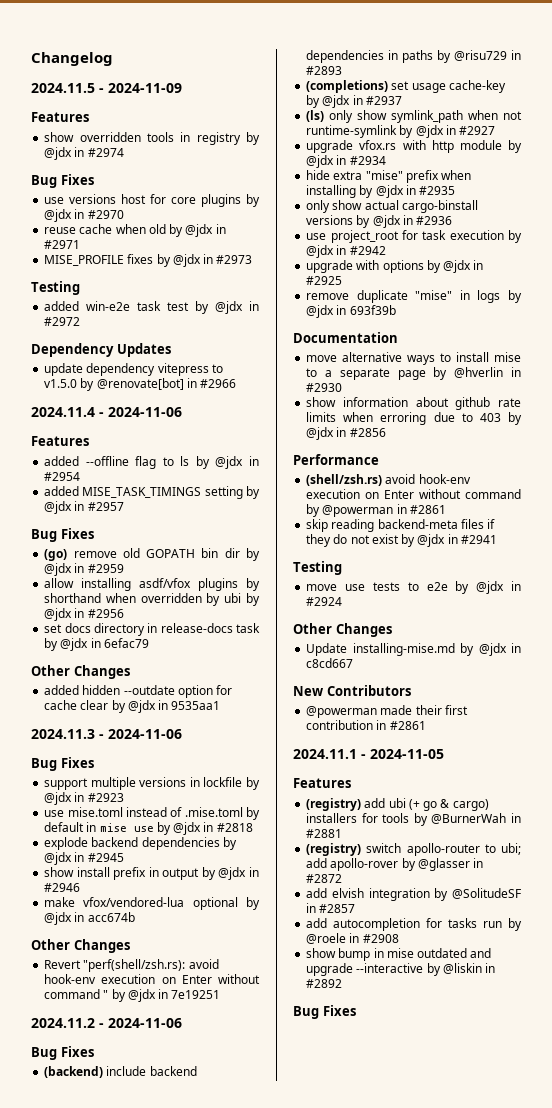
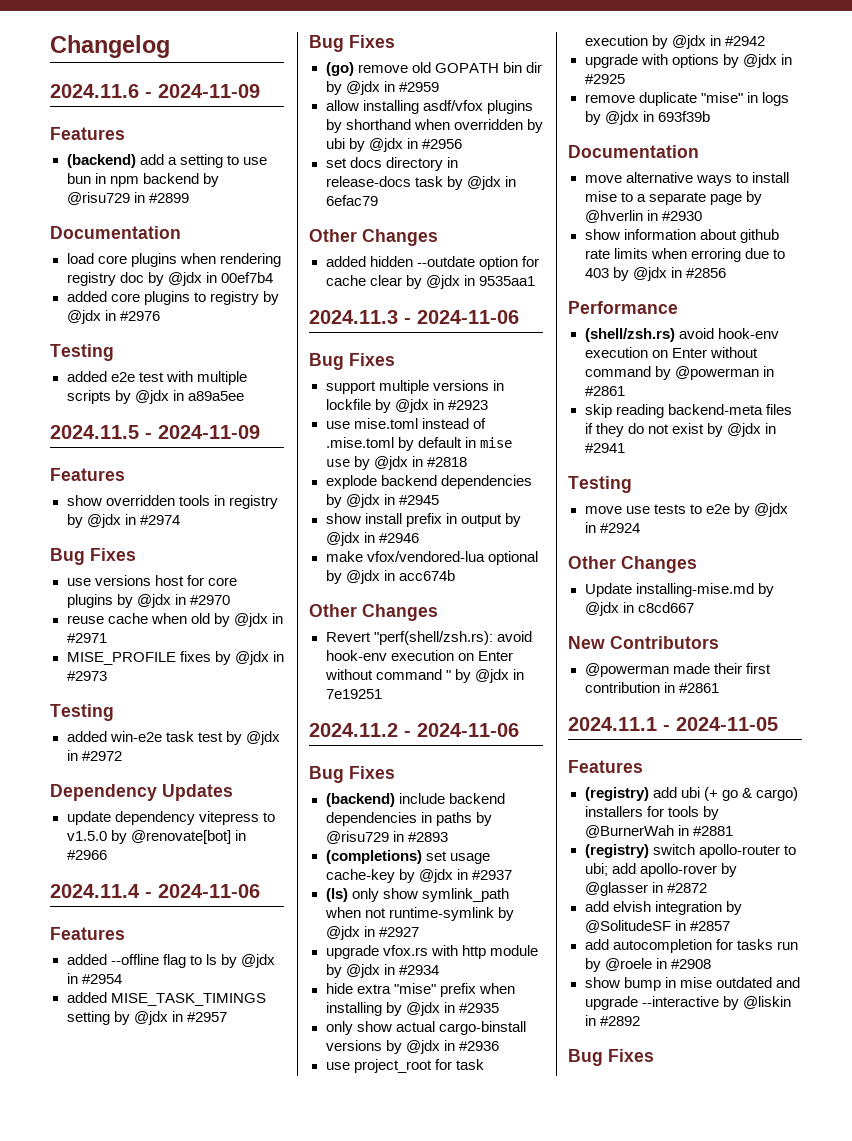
+ 2024.11.6 - 2024-11-09
+ Features
+ (backend) add a setting to use bun in npm backend by @risu729 in #2899
+ Documentation
+ load core plugins when rendering registry doc by @jdx in 00ef7b4
+ added core plugins to registry by @jdx in #2976
+ Testing
+ added e2e test with multiple scripts by @jdx in a89a5ee

